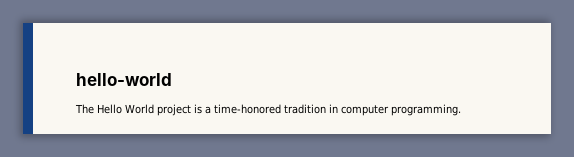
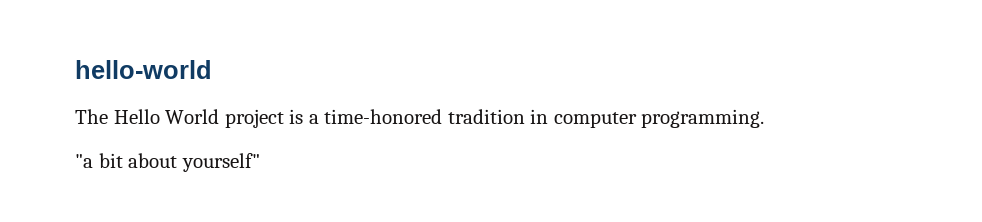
+ "a bit about yourself"

